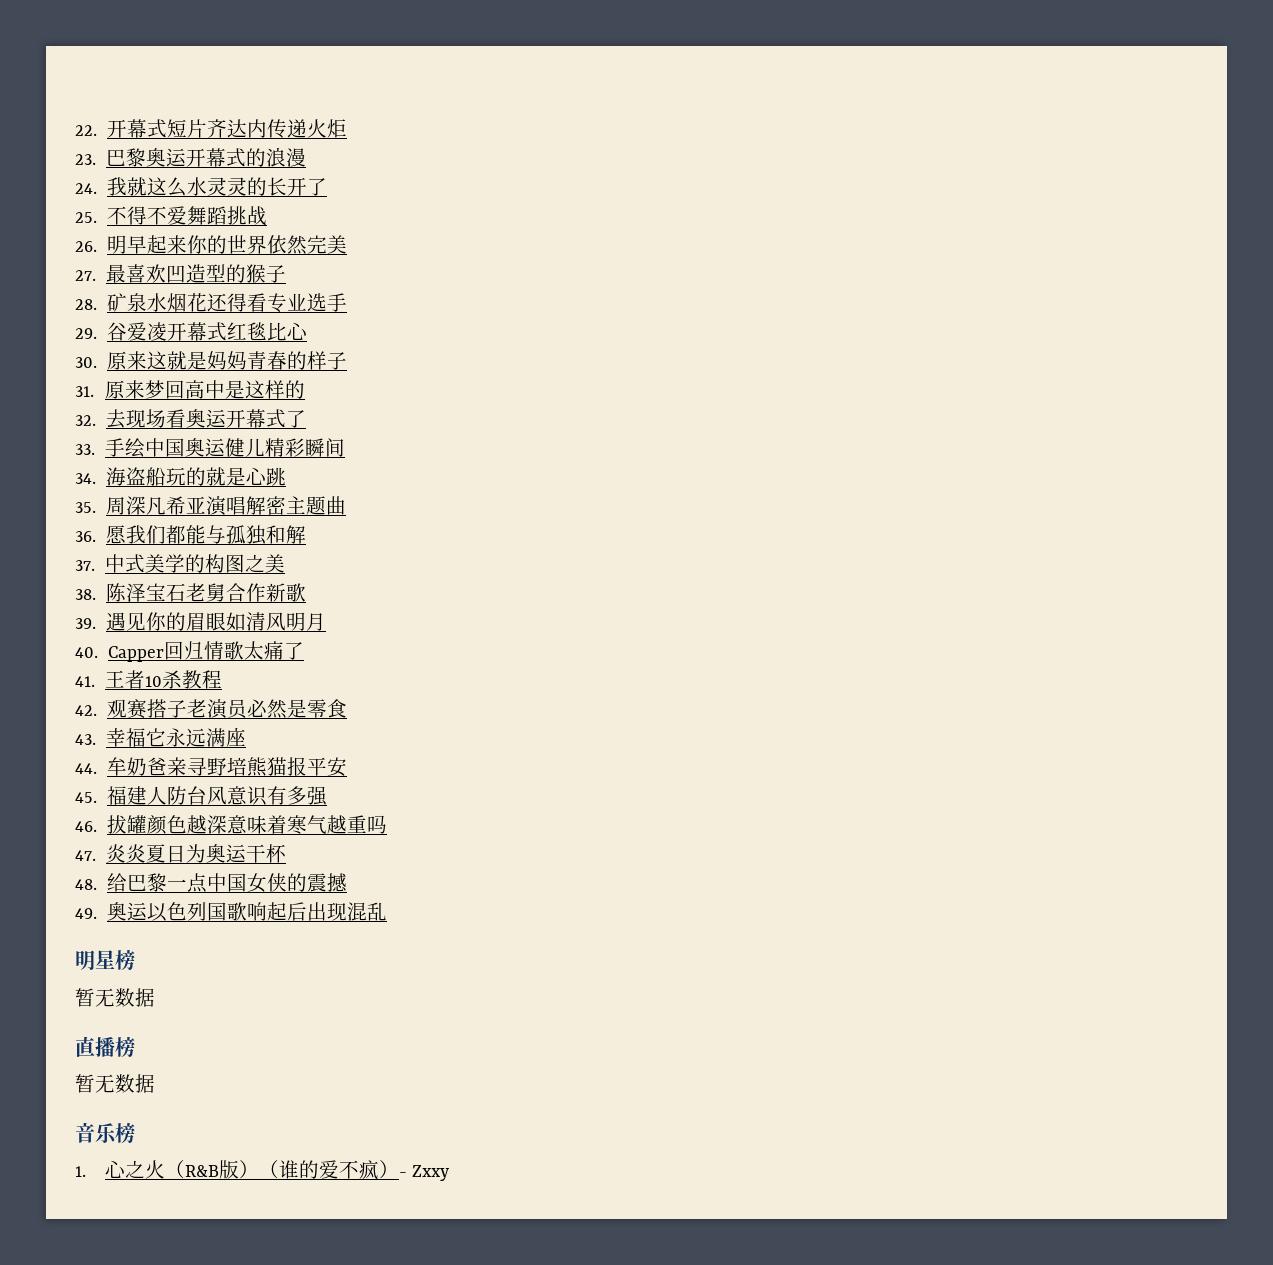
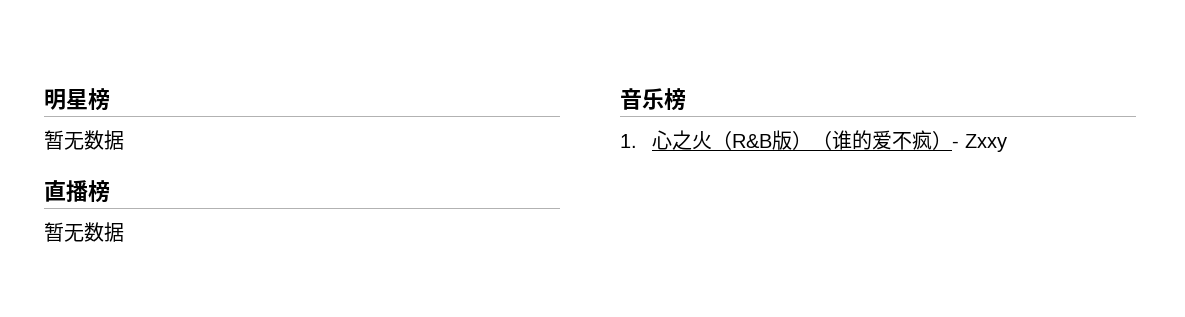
- 22.开幕式短片齐达内传递火炬
- 23.巴黎奥运开幕式的浪漫
- 24.我就这么水灵灵的长开了
- 25.不得不爱舞蹈挑战
- 26.明早起来你的世界依然完美
- 27.最喜欢凹造型的猴子
- 28.矿泉水烟花还得看专业选手
- 29.谷爱凌开幕式红毯比心
- 30.原来这就是妈妈青春的样子
- 31.原来梦回高中是这样的
- 32.去现场看奥运开幕式了
- 33.手绘中国奥运健儿精彩瞬间
- 34.海盗船玩的就是心跳
- 35.周深凡希亚演唱解密主题曲
- 36.愿我们都能与孤独和解
- 37.中式美学的构图之美
- 38.陈泽宝石老舅合作新歌
- 39.遇见你的眉眼如清风明月
- 40. Capper回归情歌太痛了
- 41.王者10杀教程
- 42.观赛搭子老演员必然是零食
- 43.幸福它永远满座
- 44.牟奶爸亲寻野培熊猫报平安
- 45.福建人防台风意识有多强
- 46.拔罐颜色越深意味着寒气越重吗
- 47.炎炎夏日为奥运干杯
- 48.给巴黎一点中国女侠的震撼
- 49.奥运以色列国歌响起后出现混乱

